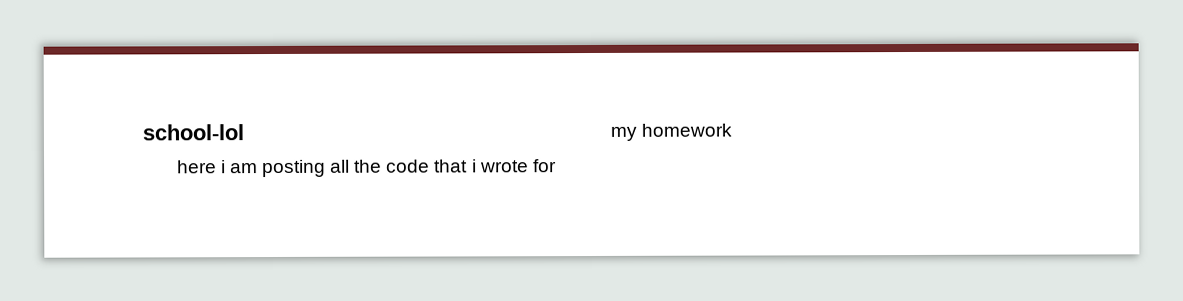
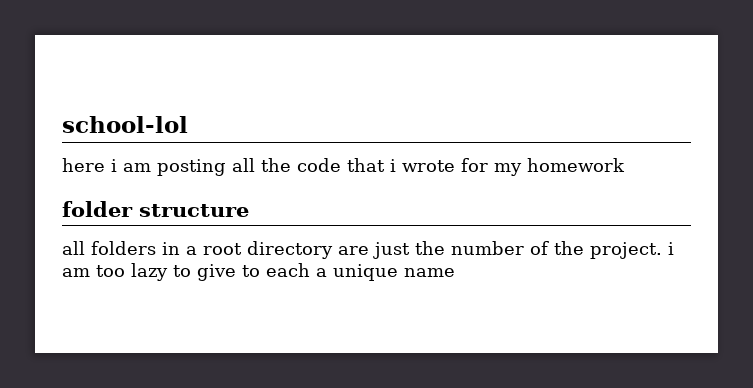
+ folder structure
+ all folders in a root directory are just the number of the project. i am too lazy to give to each a unique name

